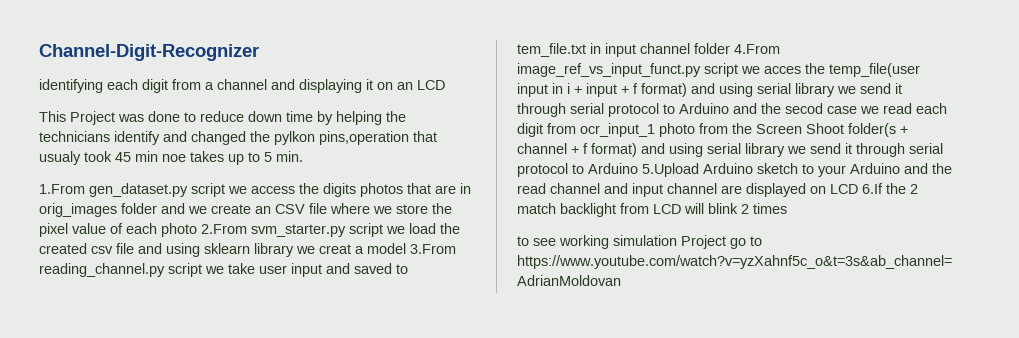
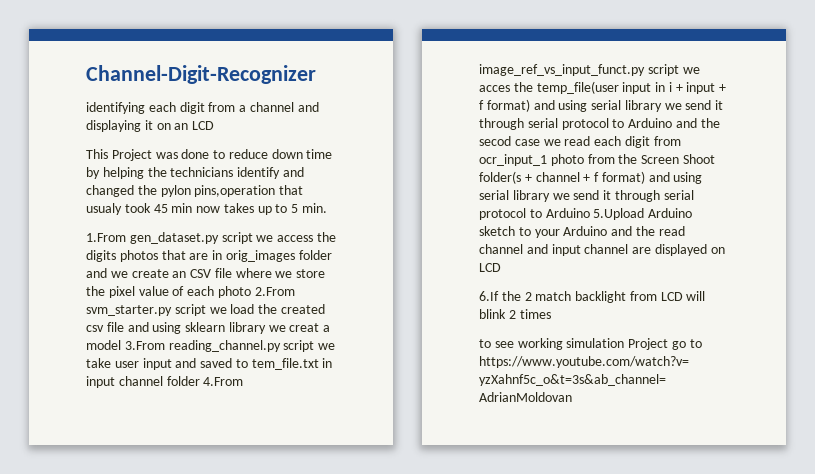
- This Project was done to reduce down time by helping the technicians identify and changed the pylkon pins,operation that usualy took 45 min noe takes up to 5 min.
+ This Project was done to reduce down time by helping the technicians identify and changed the pylon pins,operation that usualy took 45 min now takes up to 5 min.
- 1.From gen_dataset.py script we access the digits photos that are in orig_images folder and we create an CSV file where we store the pixel value of each photo 2.From svm_starter.py script we load the created csv file and using sklearn library we creat a model 3.From reading_channel.py script we take user input and saved to tem_file.txt in input channel folder 4.From image_ref_vs_input_funct.py script we acces the temp_file(user input in i + input + f format) and using serial library we send it through serial protocol to Arduino and the secod case we read each digit from ocr_input_1 photo from the Screen Shoot folder(s + channel + f format) and using serial library we send it through serial protocol to Arduino 5.Upload Arduino sketch to your Arduino and the read channel and input channel are displayed on LCD 6.If the 2 match backlight from LCD will blink 2 times
+ 1.From gen_dataset.py script we access the digits photos that are in orig_images folder and we create an CSV file where we store the pixel value of each photo 2.From svm_starter.py script we load the created csv file and using sklearn library we creat a model 3.From reading_channel.py script we take user input and saved to tem_file.txt in input channel folder 4.From image_ref_vs_input_funct.py script we acces the temp_file(user input in i + input + f format) and using serial library we send it through serial protocol to Arduino and the secod case we read each digit from ocr_input_1 photo from the Screen Shoot folder(s + channel + f format) and using serial library we send it through serial protocol to Arduino 5.Upload Arduino sketch to your Arduino and the read channel and input channel are displayed on LCD
+ 6.If the 2 match backlight from LCD will blink 2 times

